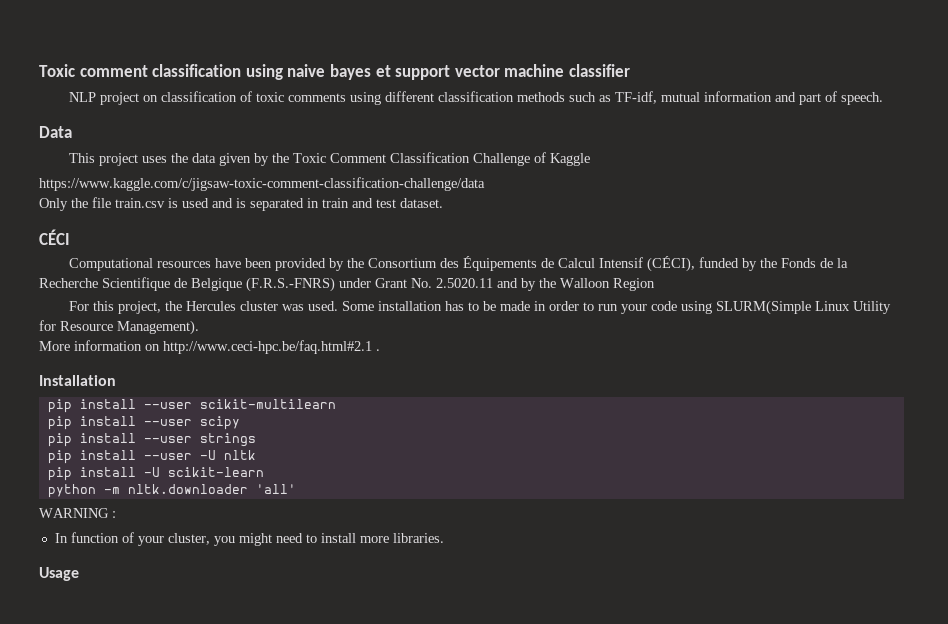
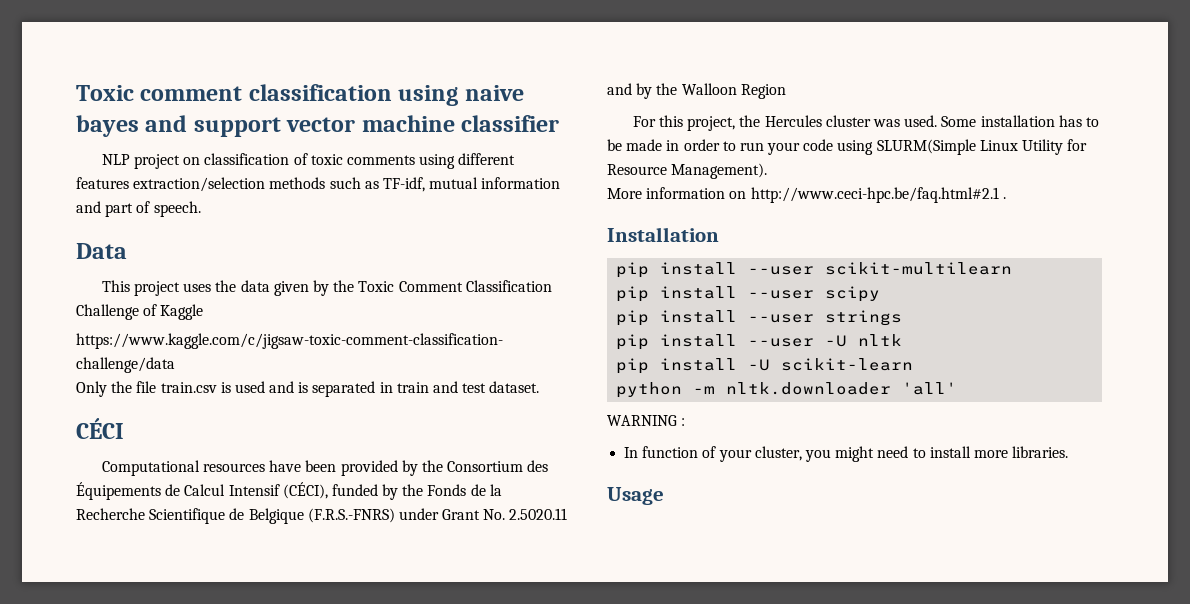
- Toxic comment classification using naive bayes et support vector machine classifier
+ Toxic comment classification using naive bayes and support vector machine classifier
- NLP project on classification of toxic comments using different classification methods such as TF-idf, mutual information and part of speech.
+ NLP project on classification of toxic comments using different features extraction/selection methods such as TF-idf, mutual information and part of speech.

